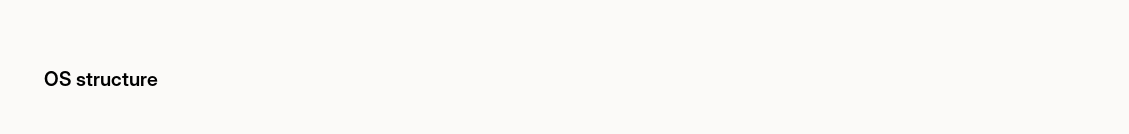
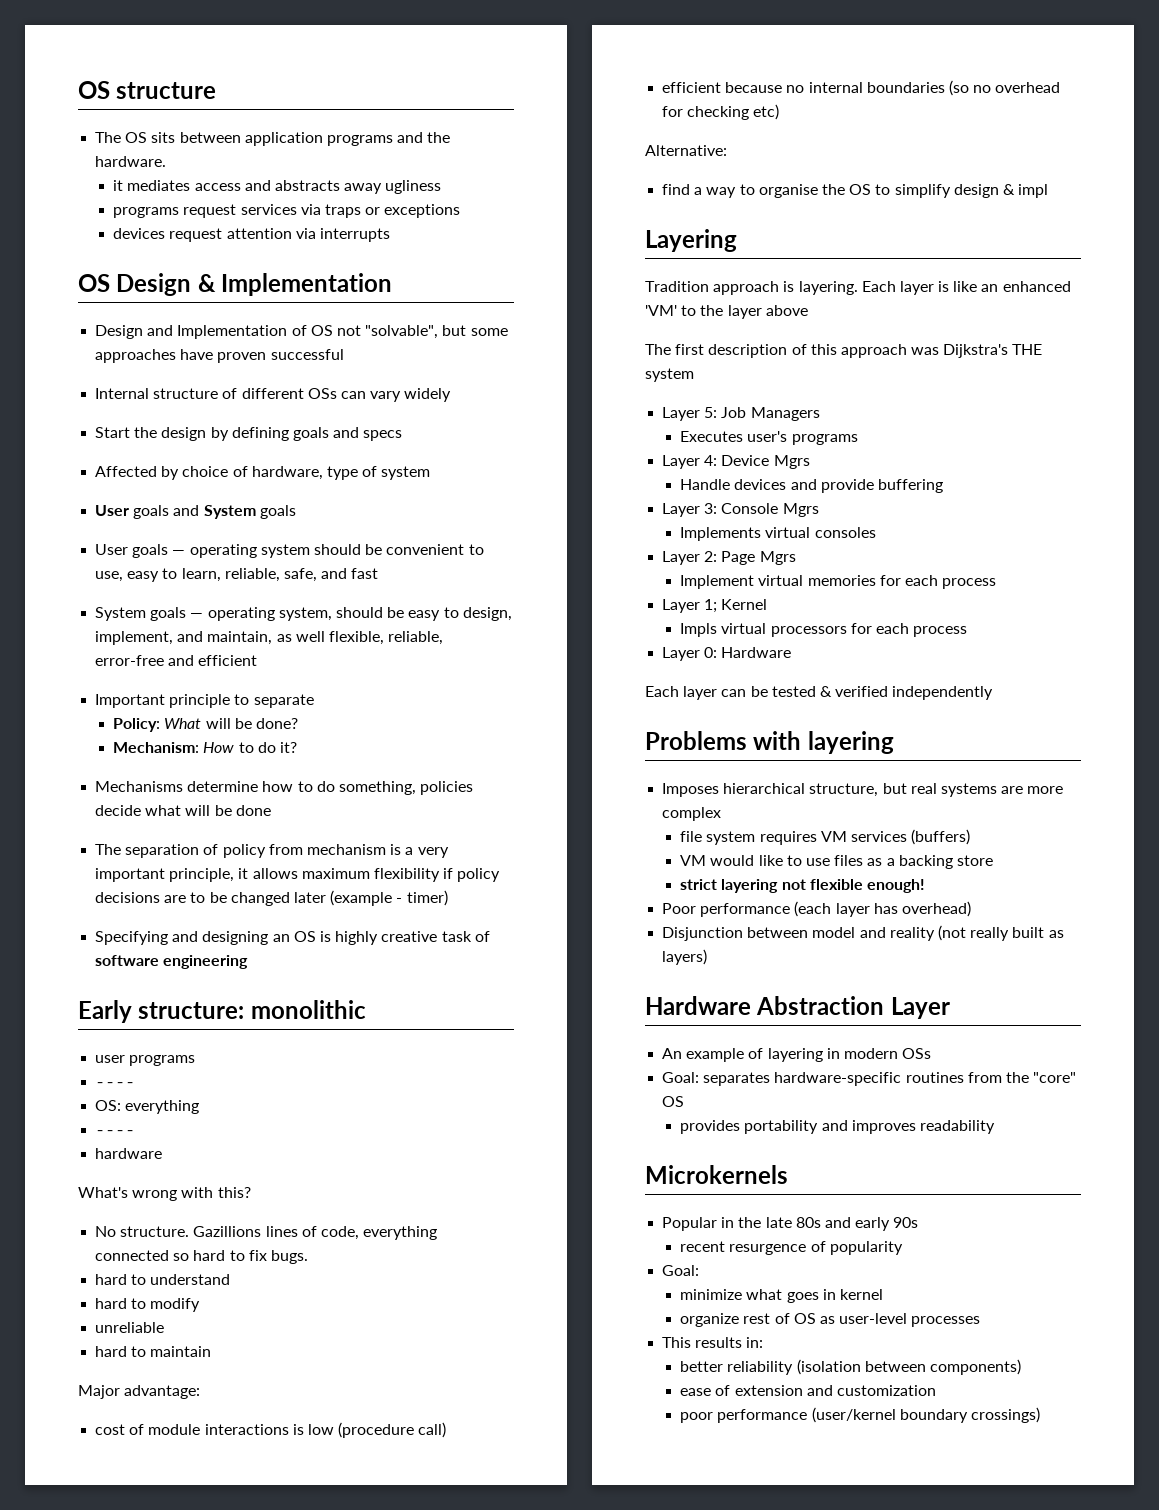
+ The OS sits between application programs and the hardware.
+ it mediates access and abstracts away ugliness
+ programs request services via traps or exceptions
+ devices request attention via interrupts
+ OS Design & Implementation
+ Design and Implementation of OS not "solvable", but some approaches have proven successful
+ Internal structure of different OSs can vary widely
+ Start the design by defining goals and specs
+ Affected by choice of hardware, type of system
+ User goals and System goals
+ User goals — operating system should be convenient to use, easy to learn, reliable, safe, and fast
+ System goals — operating system, should be easy to design, implement, and maintain, as well flexible, reliable, error-free and efficient
+ Important principle to separate
+ Policy: What will be done?
+ Mechanism: How to do it?
+ Mechanisms determine how to do something, policies decide what will be done
+ The separation of policy from mechanism is a very important principle, it allows maximum flexibility if policy decisions are to be changed later (example - timer)
+ Specifying and designing an OS is highly creative task of software engineering
+ Early structure: monolithic
+ user programs
+ ----
+ OS: everything
+ ----
+ hardware
+ What's wrong with this?
+ No structure. Gazillions lines of code, everything connected so hard to fix bugs.
+ hard to understand
+ hard to modify
+ unreliable
+ hard to maintain
+ Major advantage:
+ cost of module interactions is low (procedure call)
+ efficient because no internal boundaries (so no overhead for checking etc)
+ Alternative:
+ find a way to organise the OS to simplify design & impl
+ Layering
+ Tradition approach is layering. Each layer is like an enhanced 'VM' to the layer above
+ The first description of this approach was Dijkstra's THE system
+ Layer 5: Job Managers
+ Executes user's programs
+ Layer 4: Device Mgrs
+ Handle devices and provide buffering
+ Layer 3: Console Mgrs
+ Implements virtual consoles
+ Layer 2: Page Mgrs
+ Implement virtual memories for each process
+ Layer 1; Kernel
+ Impls virtual processors for each process
+ Layer 0: Hardware
+ Each layer can be tested & verified independently
+ Problems with layering
+ Imposes hierarchical structure, but real systems are more complex
+ file system requires VM services (buffers)
+ VM would like to use files as a backing store
+ strict layering not flexible enough!
+ Poor performance (each layer has overhead)
+ Disjunction between model and reality (not really built as layers)
+ Hardware Abstraction Layer
+ An example of layering in modern OSs
+ Goal: separates hardware-specific routines from the "core" OS
+ provides portability and improves readability
+ Microkernels
+ Popular in the late 80s and early 90s
+ recent resurgence of popularity
+ Goal:
+ minimize what goes in kernel
+ organize rest of OS as user-level processes
+ This results in:
+ better reliability (isolation between components)
+ ease of extension and customization
+ poor performance (user/kernel boundary crossings)

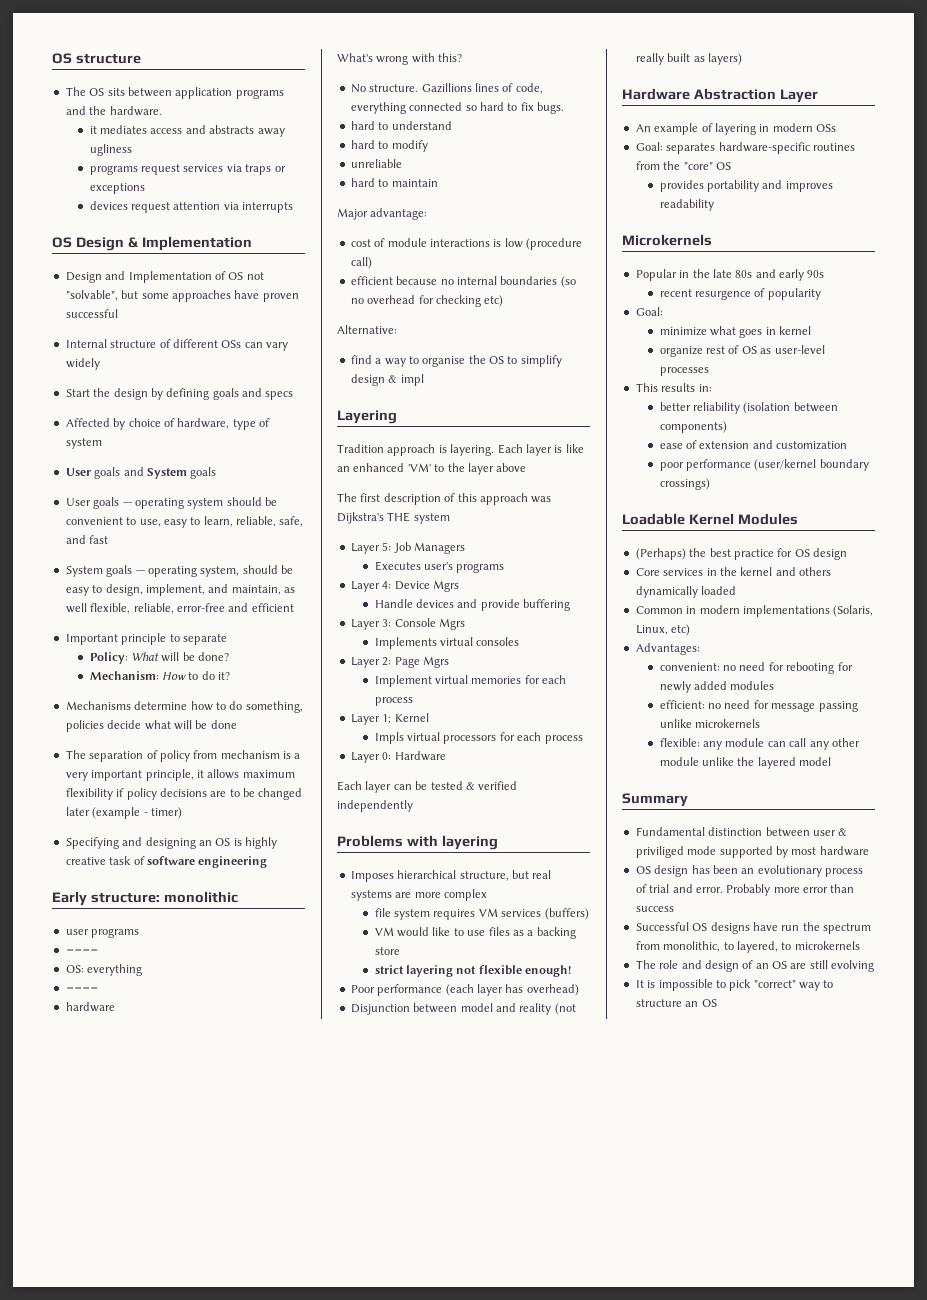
+ Loadable Kernel Modules
+ (Perhaps) the best practice for OS design
+ Core services in the kernel and others dynamically loaded
+ Common in modern implementations (Solaris, Linux, etc)
+ Advantages:
+ convenient: no need for rebooting for newly added modules
+ efficient: no need for message passing unlike microkernels
+ flexible: any module can call any other module unlike the layered model
+ Summary
+ Fundamental distinction between user & priviliged mode supported by most hardware
+ OS design has been an evolutionary process of trial and error. Probably more error than success
+ Successful OS designs have run the spectrum from monolithic, to layered, to microkernels
+ The role and design of an OS are still evolving
+ It is impossible to pick "correct" way to structure an OS

